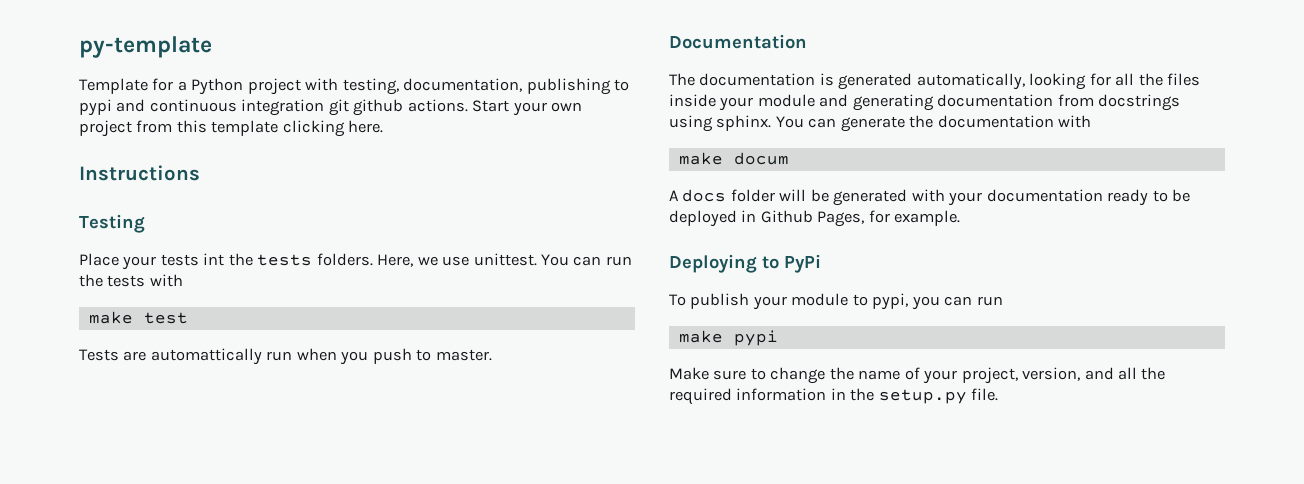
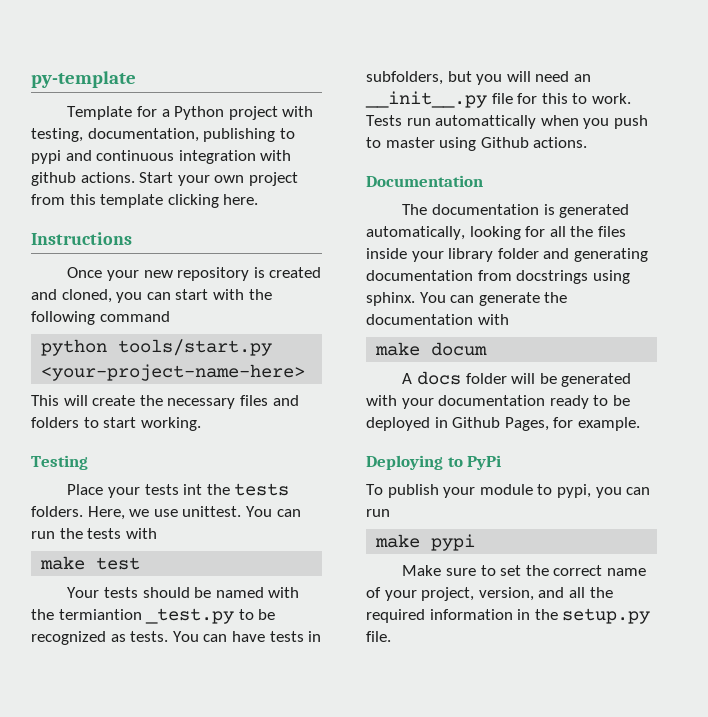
- Template for a Python project with testing, documentation, publishing to pypi and continuous integration git github actions.
+ Template for a Python project with testing, documentation, publishing to pypi and continuous integration with github actions.
+ Once your new repository is created and cloned, you can start with the following command
+ python tools/start.py <your-project-name-here>
+ This will create the necessary files and folders to start working.
- Tests are automattically run when you push to master.
+ Your tests should be named with the termiantion _test.py to be recognized as tests. You can have tests in subfolders, but you will need an __init__.py file for this to work. Tests run automattically when you push to master using Github actions.
- The documentation is generated automatically, looking for all the files inside your module and generating documentation from docstrings using sphinx.
+ The documentation is generated automatically, looking for all the files inside your library folder and generating documentation from docstrings using sphinx.
- Make sure to change the name of your project, version, and all the required information in the setup.py file.
+ Make sure to set the correct name of your project, version, and all the required information in the setup.py file.

